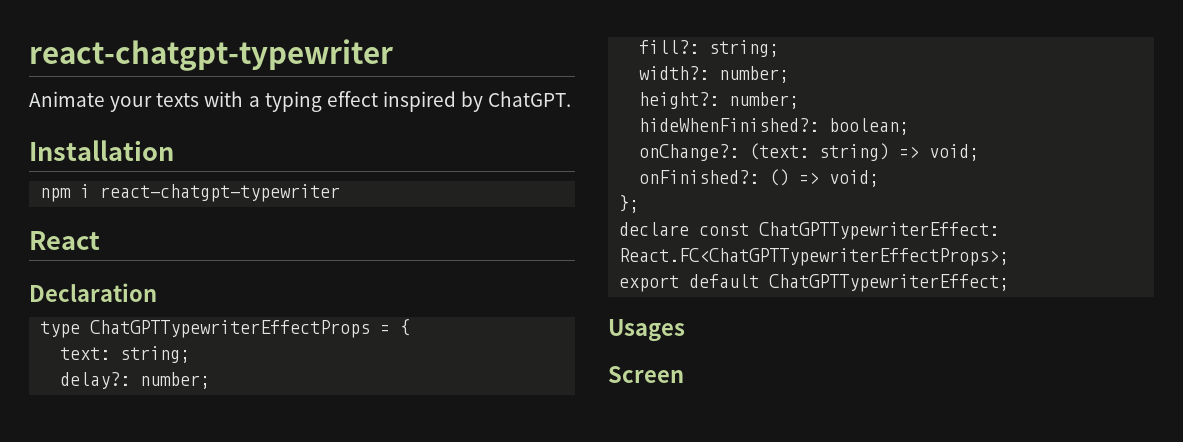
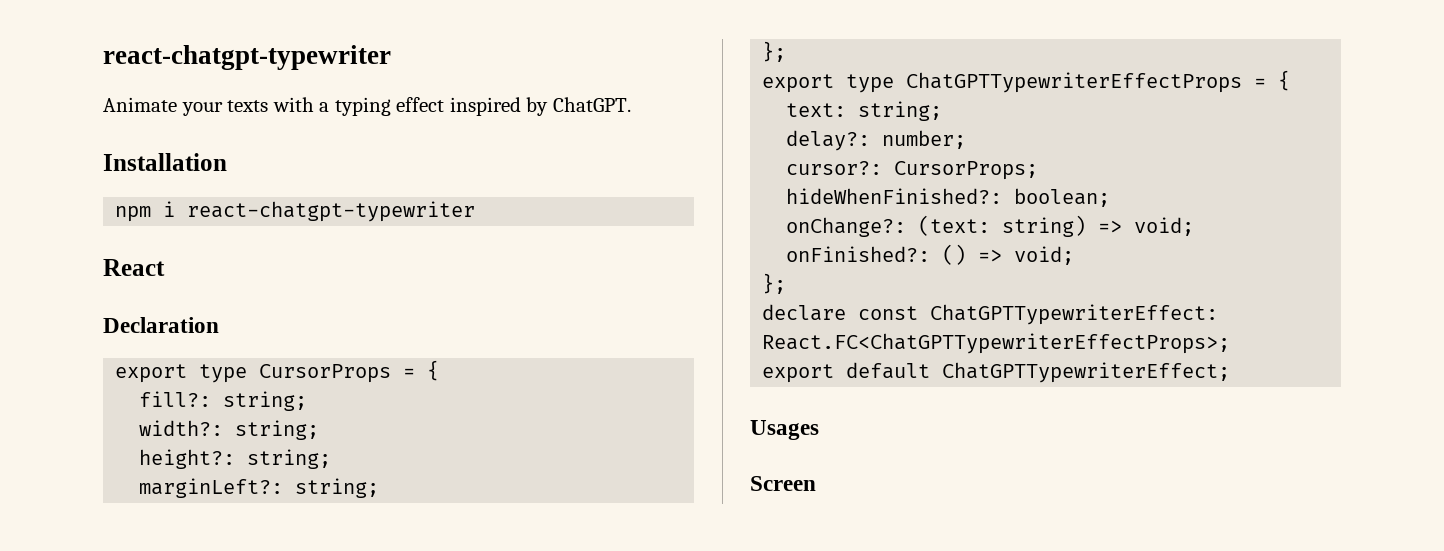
- type ChatGPTTypewriterEffectProps = {
+ export type CursorProps = {
+ fill?: string;
+ width?: string;
+ height?: string;
+ marginLeft?: string;
+ };
+ export type ChatGPTTypewriterEffectProps = {
- fill?: string;
- width?: number;
- height?: number;
+ cursor?: CursorProps;

